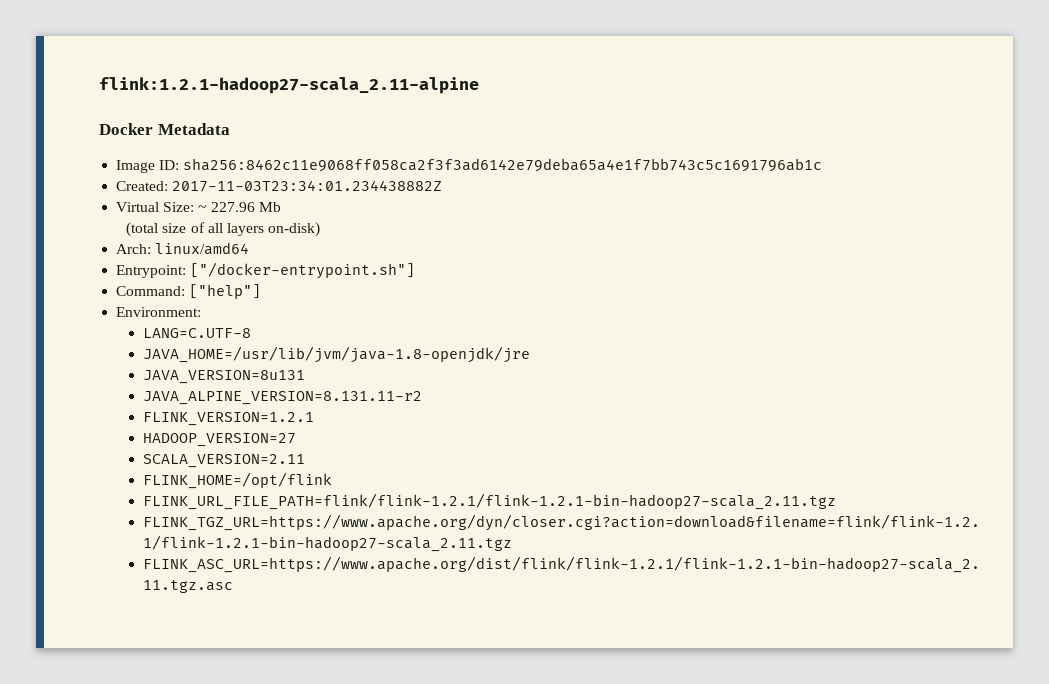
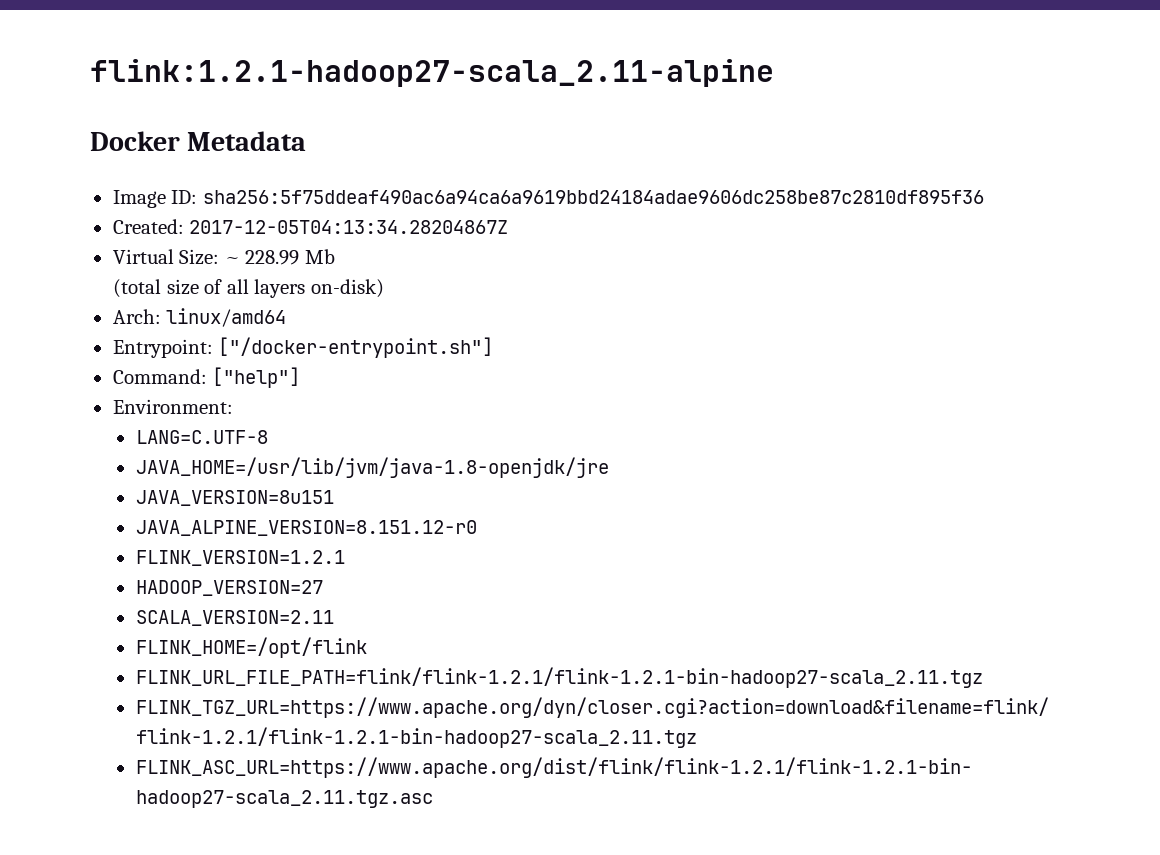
- Image ID: sha256:8462c11e9068ff058ca2f3f3ad6142e79deba65a4e1f7bb743c5c1691796ab1c
+ Image ID: sha256:5f75ddeaf490ac6a94ca6a9619bbd24184adae9606dc258be87c2810df895f36
- Created: 2017-11-03T23:34:01.234438882Z
+ Created: 2017-12-05T04:13:34.28204867Z
- Virtual Size: ~ 227.96 Mb
+ Virtual Size: ~ 228.99 Mb
- JAVA_VERSION=8u131
- JAVA_ALPINE_VERSION=8.131.11-r2
+ JAVA_VERSION=8u151
+ JAVA_ALPINE_VERSION=8.151.12-r0

